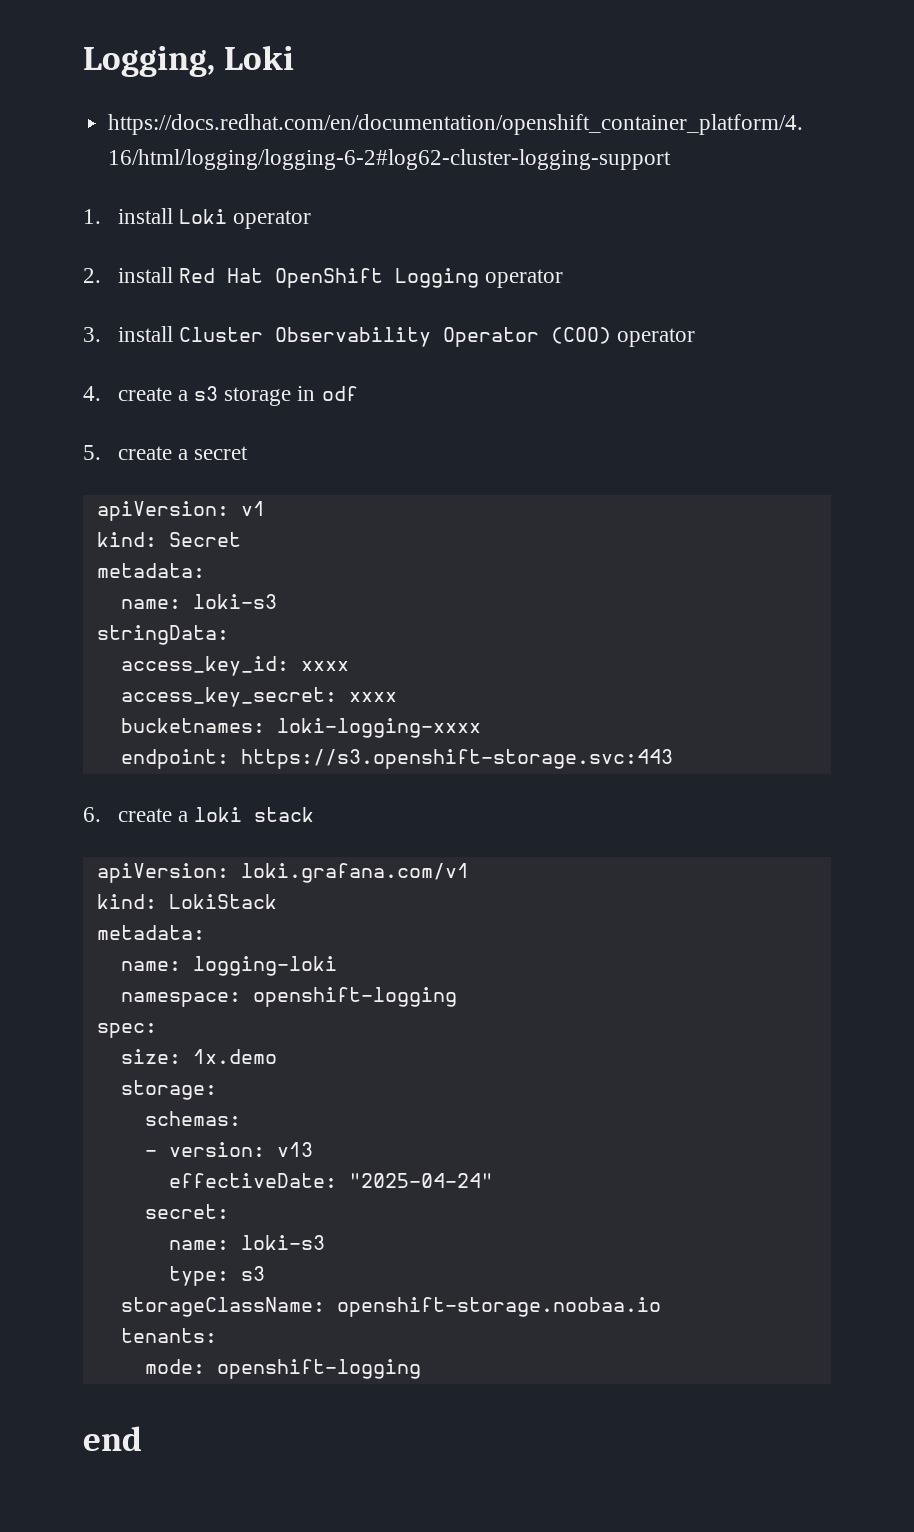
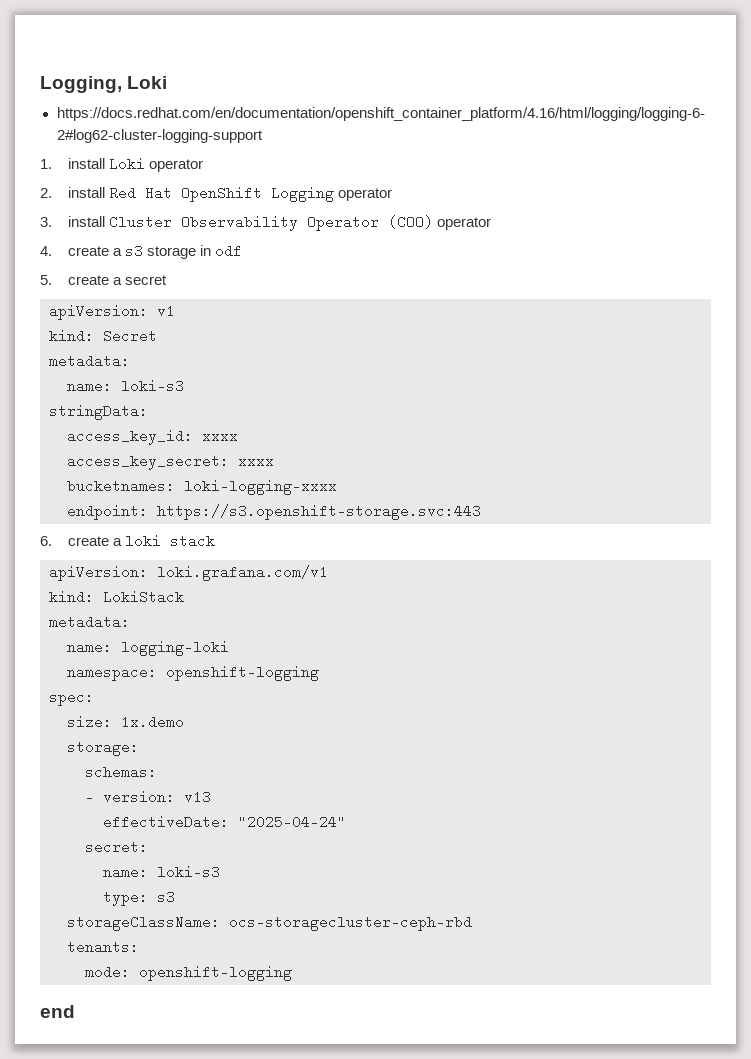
- storageClassName: openshift-storage.noobaa.io
+ storageClassName: ocs-storagecluster-ceph-rbd

